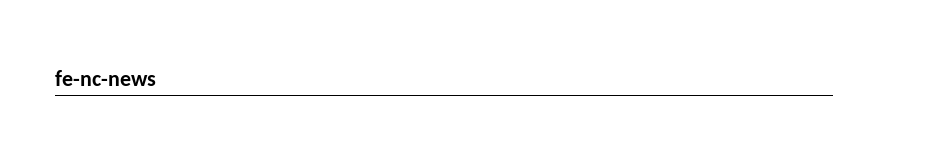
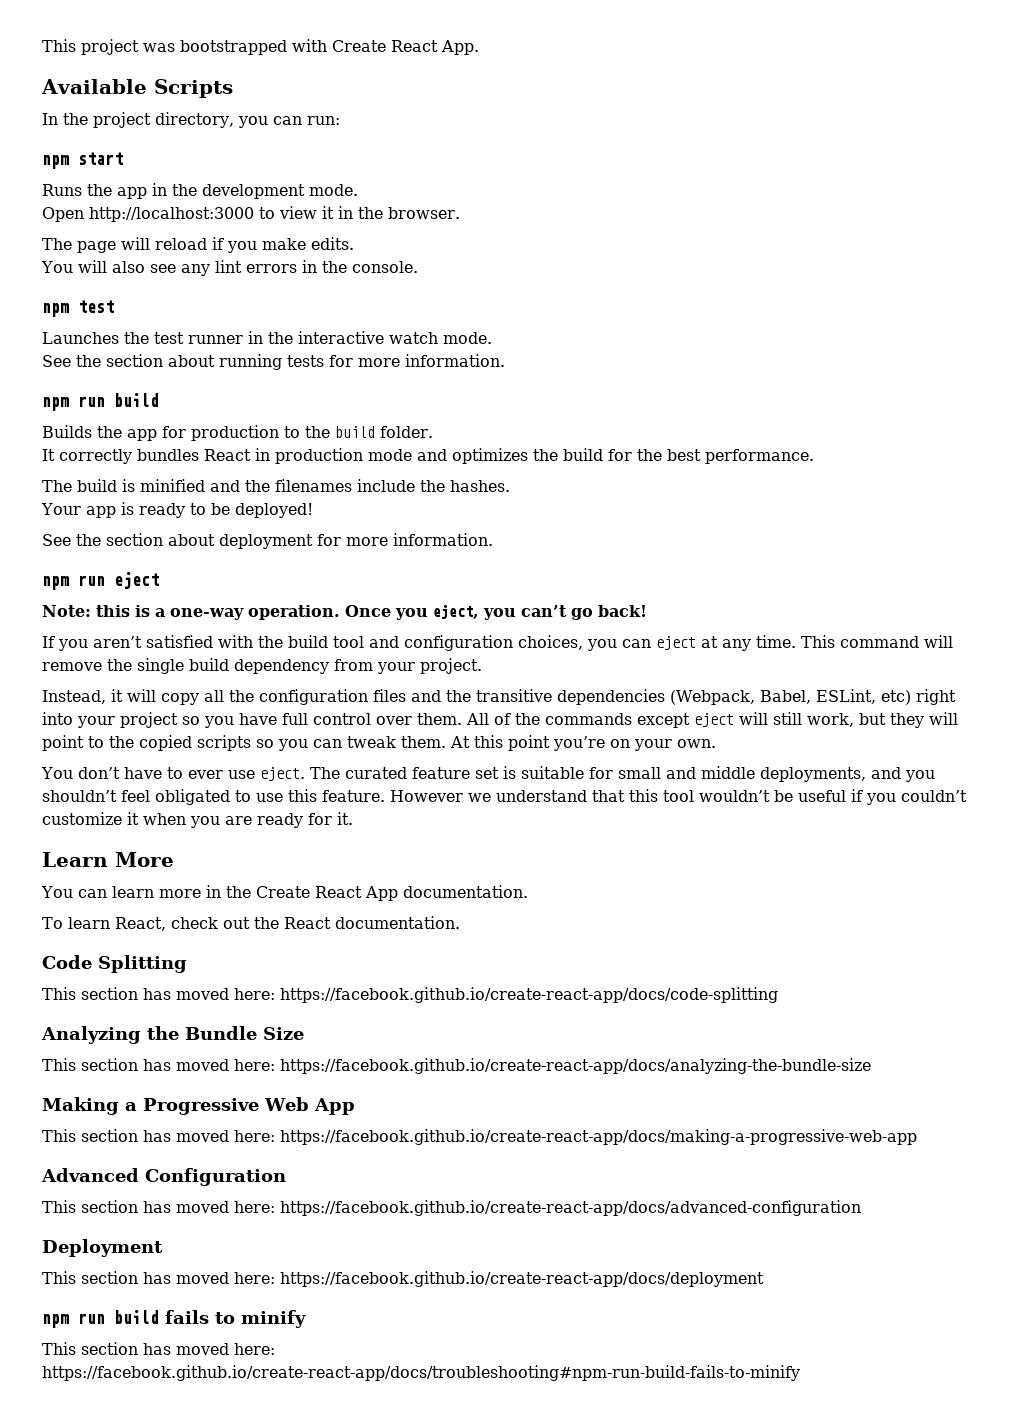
- fe-nc-news
+ This project was bootstrapped with Create React App.
+ Available Scripts
+ In the project directory, you can run:
+ npm start
+ Runs the app in the development mode.
+ Open http://localhost:3000 to view it in the browser.
+ The page will reload if you make edits.
+ You will also see any lint errors in the console.
+ npm test
+ Launches the test runner in the interactive watch mode.
+ See the section about running tests for more information.
+ npm run build
+ Builds the app for production to the build folder.
+ It correctly bundles React in production mode and optimizes the build for the best performance.
+ The build is minified and the filenames include the hashes.
+ Your app is ready to be deployed!
+ See the section about deployment for more information.
+ npm run eject
+ Note: this is a one-way operation. Once you eject, you can’t go back!
+ If you aren’t satisfied with the build tool and configuration choices, you can eject at any time. This command will remove the single build dependency from your project.
+ Instead, it will copy all the configuration files and the transitive dependencies (Webpack, Babel, ESLint, etc) right into your project so you have full control over them. All of the commands except eject will still work, but they will point to the copied scripts so you can tweak them. At this point you’re on your own.
+ You don’t have to ever use eject. The curated feature set is suitable for small and middle deployments, and you shouldn’t feel obligated to use this feature. However we understand that this tool wouldn’t be useful if you couldn’t customize it when you are ready for it.
+ Learn More
+ You can learn more in the Create React App documentation.
+ To learn React, check out the React documentation.
+ Code Splitting
+ This section has moved here: https://facebook.github.io/create-react-app/docs/code-splitting
+ Analyzing the Bundle Size
+ This section has moved here: https://facebook.github.io/create-react-app/docs/analyzing-the-bundle-size
+ Making a Progressive Web App
+ This section has moved here: https://facebook.github.io/create-react-app/docs/making-a-progressive-web-app
+ Advanced Configuration
+ This section has moved here: https://facebook.github.io/create-react-app/docs/advanced-configuration
+ Deployment
+ This section has moved here: https://facebook.github.io/create-react-app/docs/deployment
+ npm run build fails to minify
+ This section has moved here: https://facebook.github.io/create-react-app/docs/troubleshooting#npm-run-build-fails-to-minify

